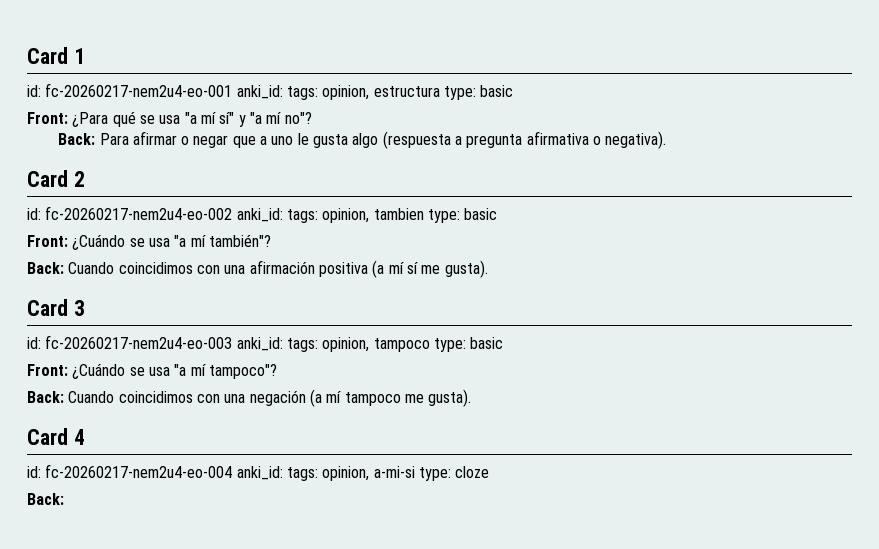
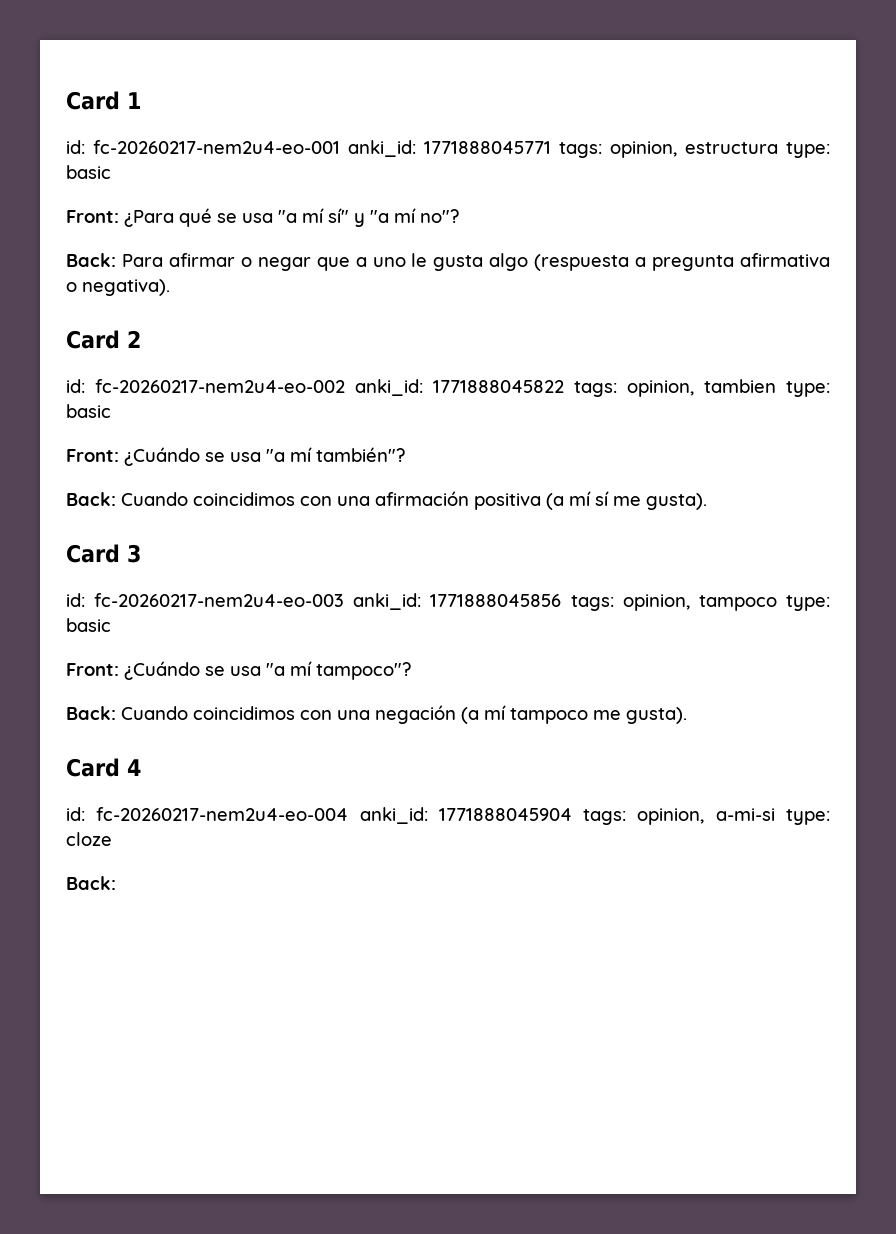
- id: fc-20260217-nem2u4-eo-001 anki_id: tags: opinion, estructura type: basic
+ id: fc-20260217-nem2u4-eo-001 anki_id: 1771888045771 tags: opinion, estructura type: basic
- id: fc-20260217-nem2u4-eo-002 anki_id: tags: opinion, tambien type: basic
+ id: fc-20260217-nem2u4-eo-002 anki_id: 1771888045822 tags: opinion, tambien type: basic
- id: fc-20260217-nem2u4-eo-003 anki_id: tags: opinion, tampoco type: basic
+ id: fc-20260217-nem2u4-eo-003 anki_id: 1771888045856 tags: opinion, tampoco type: basic
- id: fc-20260217-nem2u4-eo-004 anki_id: tags: opinion, a-mi-si type: cloze
+ id: fc-20260217-nem2u4-eo-004 anki_id: 1771888045904 tags: opinion, a-mi-si type: cloze

